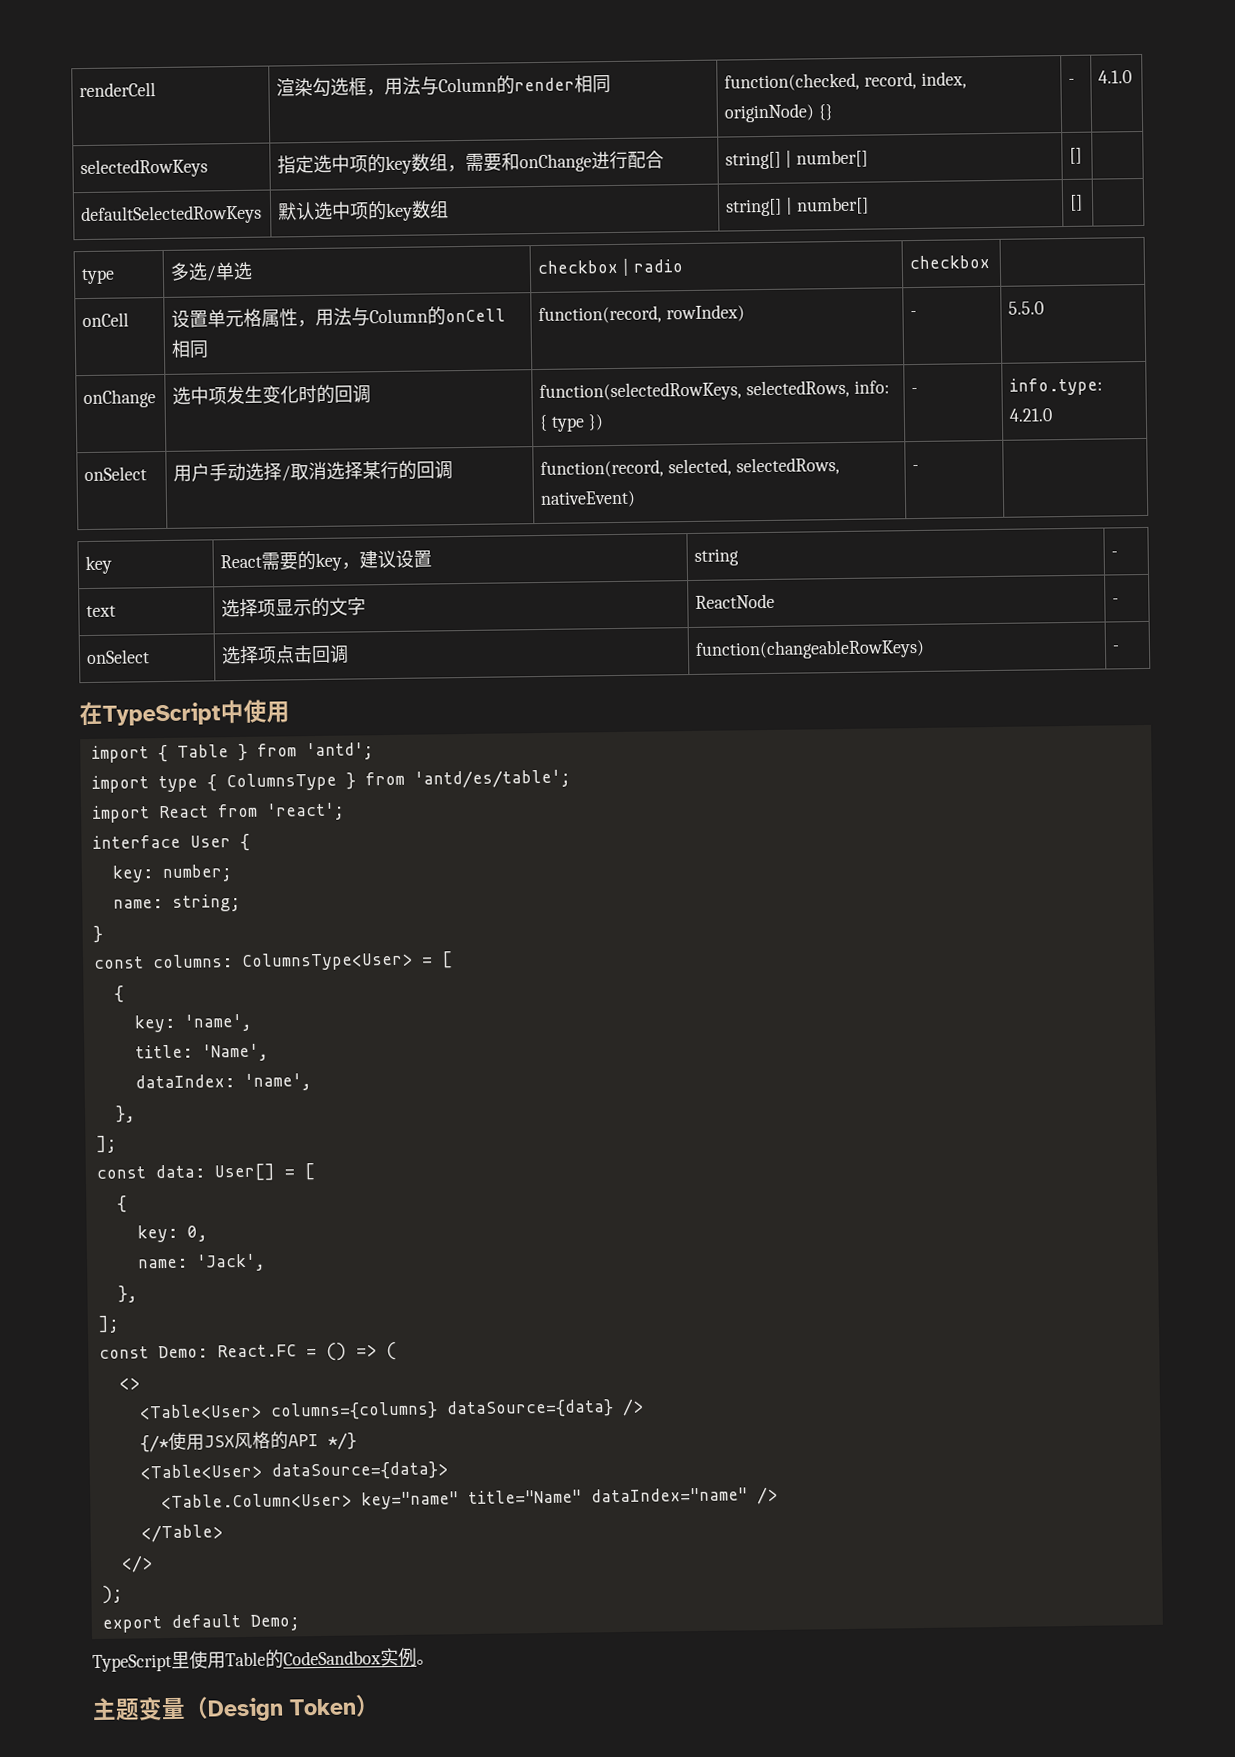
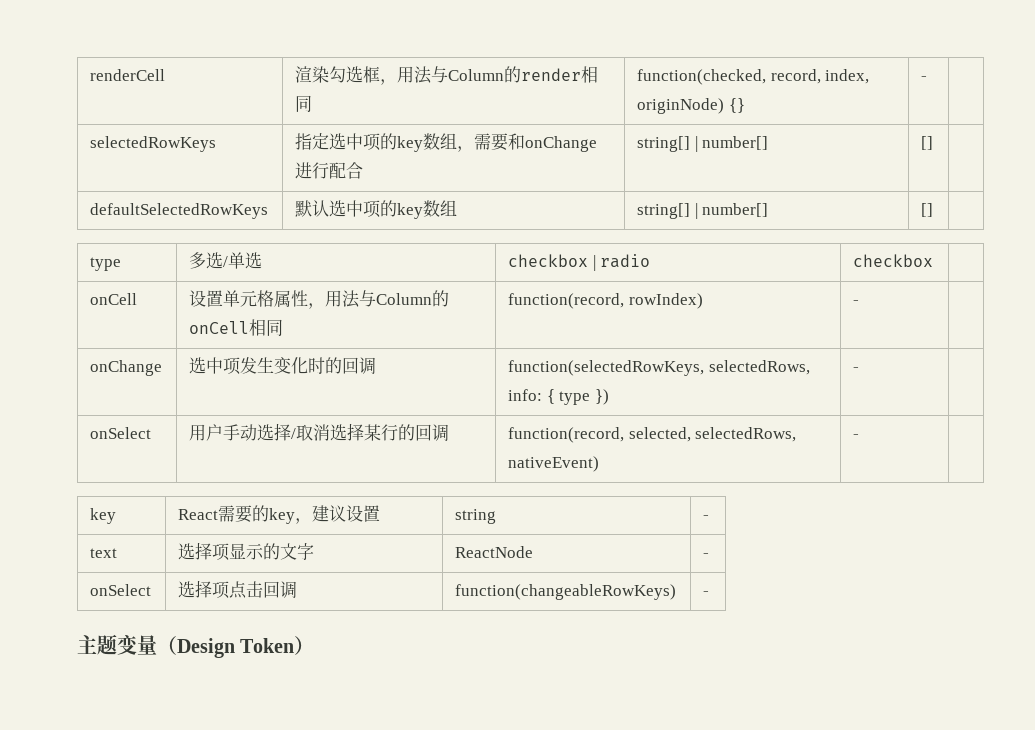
- renderCell | 渲染勾选框，用法与Column的render相同 | function(checked, record, index, originNode) {} | - | 4.1.0
+ renderCell | 渲染勾选框，用法与Column的render相同 | function(checked, record, index, originNode) {} | - |
- onCell | 设置单元格属性，用法与Column的onCell相同 | function(record, rowIndex) | - | 5.5.0
+ onCell | 设置单元格属性，用法与Column的onCell相同 | function(record, rowIndex) | - |
- onChange | 选中项发生变化时的回调 | function(selectedRowKeys, selectedRows, info: { type }) | - | info.type: 4.21.0
+ onChange | 选中项发生变化时的回调 | function(selectedRowKeys, selectedRows, info: { type }) | - |
- 在TypeScript中使用
- import { Table } from 'antd';
- import type { ColumnsType } from 'antd/es/table';
- import React from 'react';
- interface User {
- key: number;
- name: string;
- }
- const columns: ColumnsType<User> = [
- {
- key: 'name',
- title: 'Name',
- dataIndex: 'name',
- },
- ];
- const data: User[] = [
- {
- key: 0,
- name: 'Jack',
- },
- ];
- const Demo: React.FC = () => (
- <>
- <Table<User> columns={columns} dataSource={data} />
- {/*使用JSX风格的API */}
- <Table<User> dataSource={data}>
- <Table.Column<User> key="name" title="Name" dataIndex="name" />
- </Table>
- </>
- );
- export default Demo;
- TypeScript里使用Table的CodeSandbox实例。

